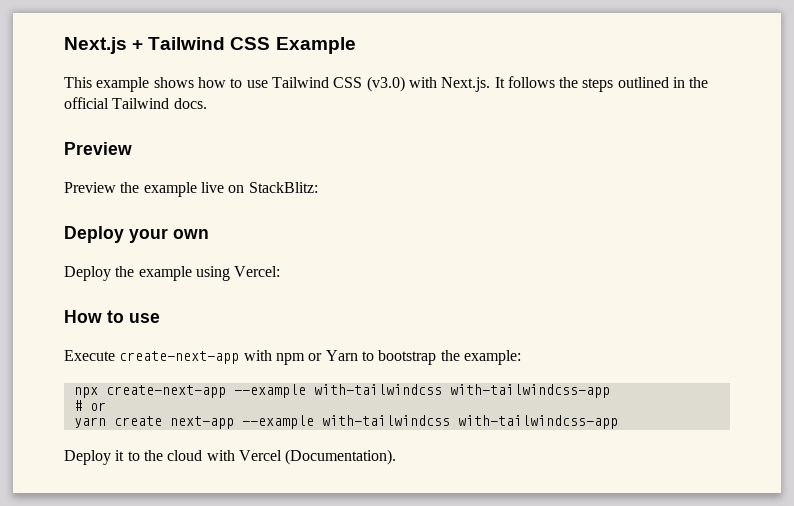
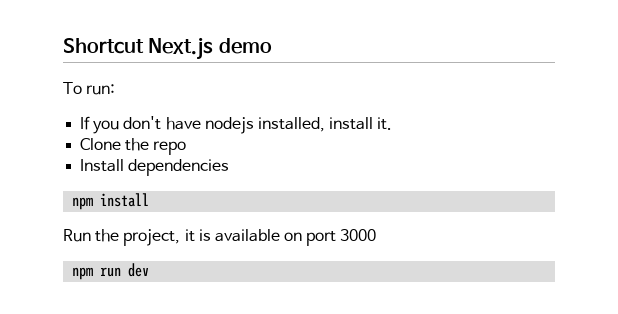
- Next.js + Tailwind CSS Example
- This example shows how to use Tailwind CSS (v3.0) with Next.js. It follows the steps outlined in the official Tailwind docs.
- Preview
- Preview the example live on StackBlitz:
- Deploy your own
- Deploy the example using Vercel:
- How to use
- Execute create-next-app with npm or Yarn to bootstrap the example:
- npx create-next-app --example with-tailwindcss with-tailwindcss-app
- # or
- yarn create next-app --example with-tailwindcss with-tailwindcss-app
- Deploy it to the cloud with Vercel (Documentation).
+ Shortcut Next.js demo
+ To run:
+ If you don't have nodejs installed, install it.
+ Clone the repo
+ Install dependencies
+ npm install
+ Run the project, it is available on port 3000
+ npm run dev

